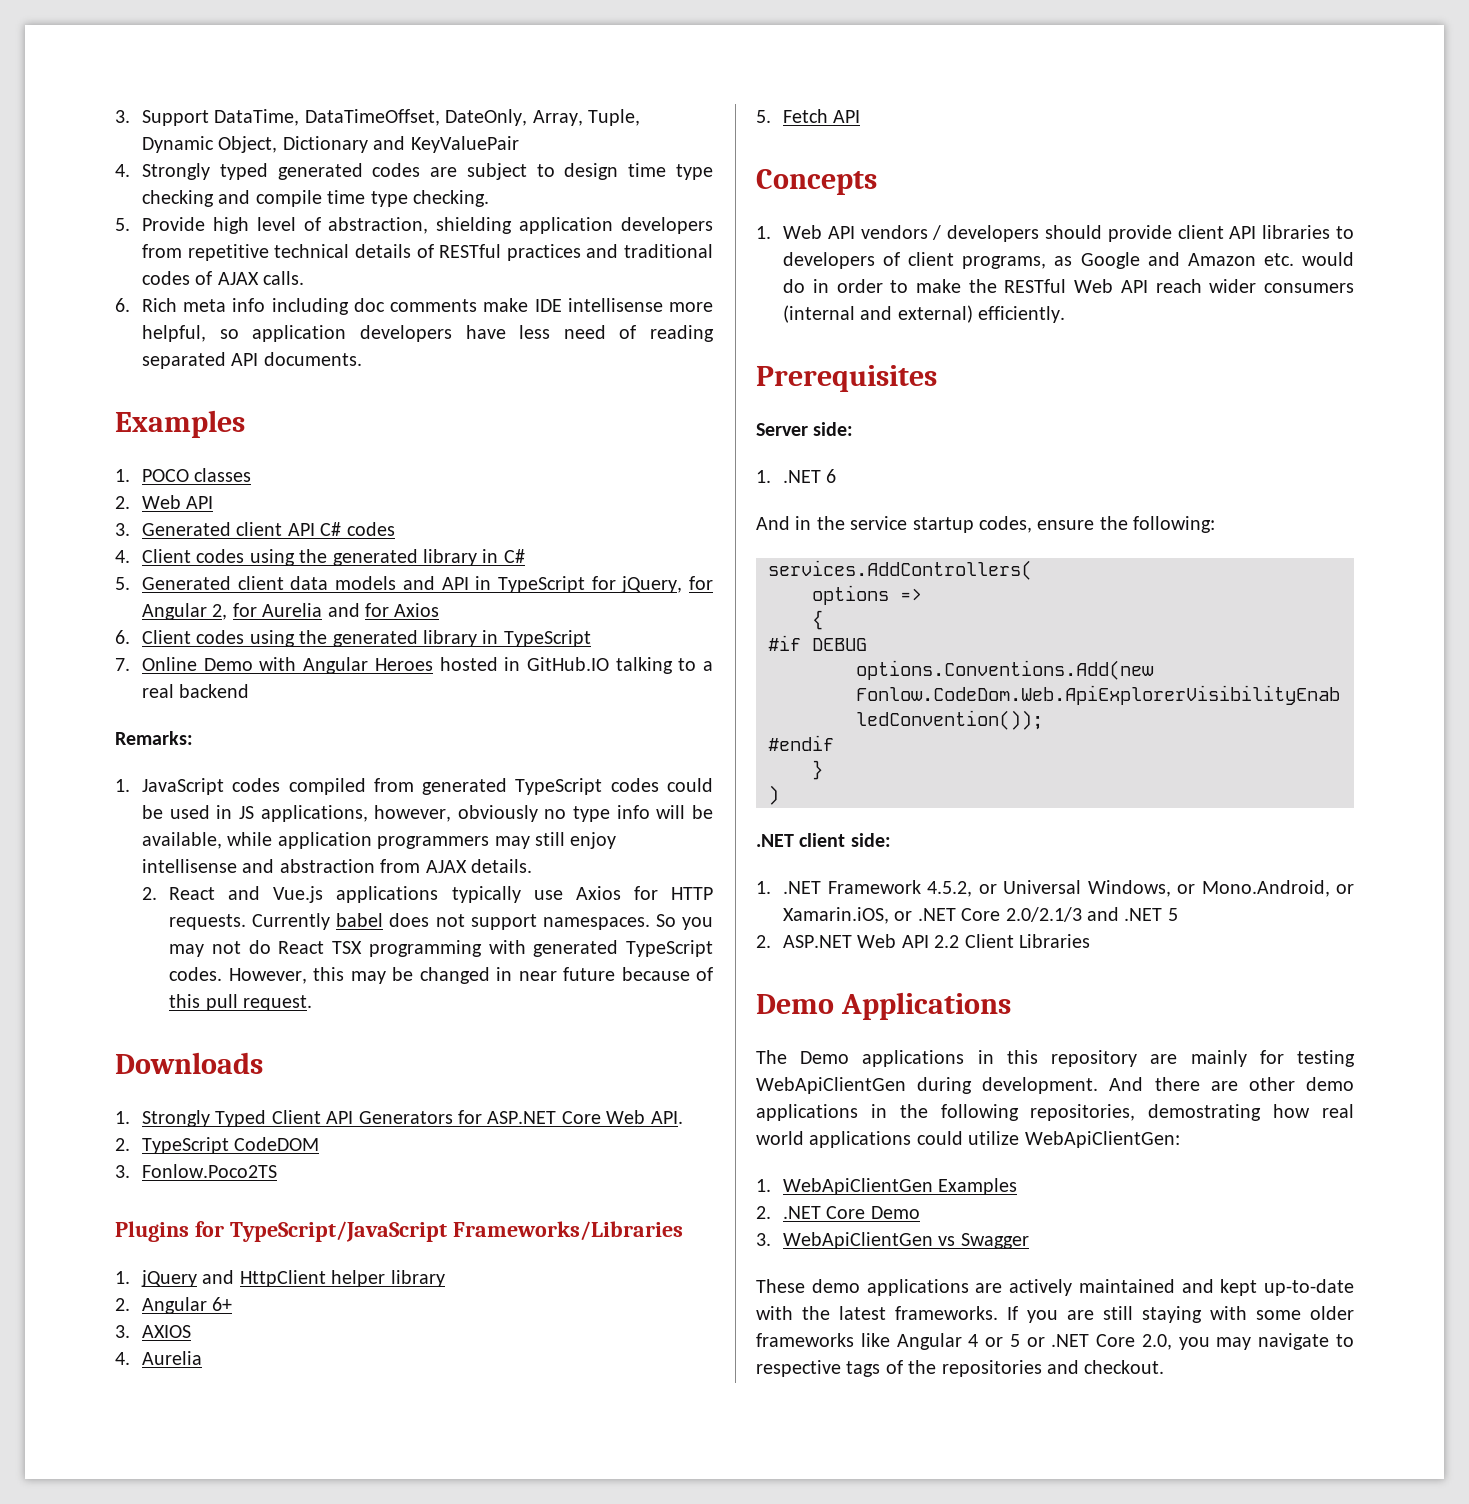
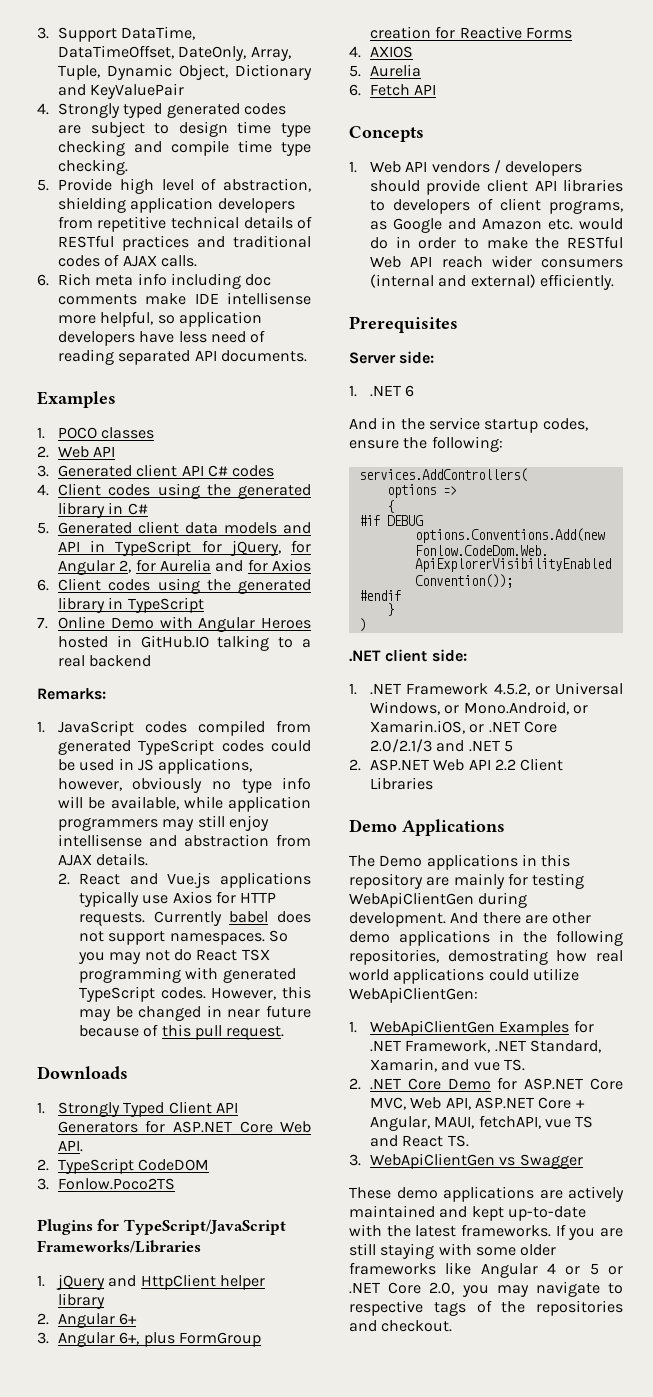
- 3. AXIOS
+ 3. Angular 6+, plus FormGroup creation for Reactive Forms
+ 4. AXIOS
- 4. Aurelia
+ 5. Aurelia
- 5. Fetch API
+ 6. Fetch API
- 1. WebApiClientGen Examples
- 2. .NET Core Demo
+ 1. WebApiClientGen Examples for .NET Framework, .NET Standard, Xamarin, and vue TS.
+ 2. .NET Core Demo for ASP.NET Core MVC, Web API, ASP.NET Core + Angular, MAUI, fetchAPI, vue TS and React TS.

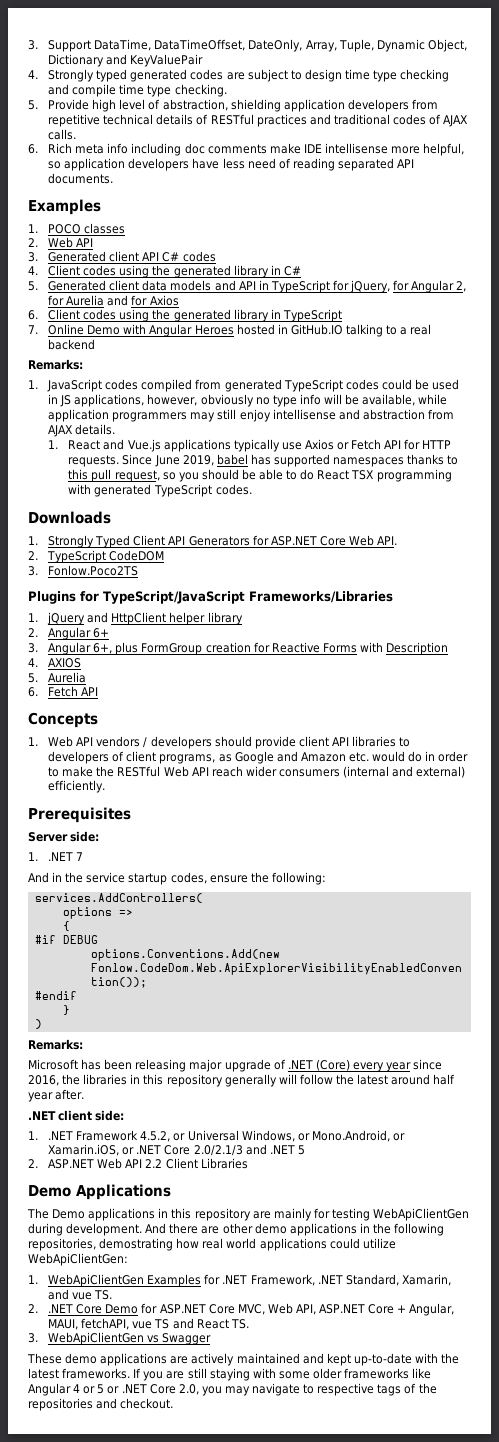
- 2. React and Vue.js applications typically use Axios for HTTP requests. Currently babel does not support namespaces. So you may not do React TSX programming with generated TypeScript codes. However, this may be changed in near future because of this pull request.
+ 1. React and Vue.js applications typically use Axios or Fetch API for HTTP requests. Since June 2019, babel has supported namespaces thanks to this pull request, so you should be able to do React TSX programming with generated TypeScript codes.
- 3. Angular 6+, plus FormGroup creation for Reactive Forms
+ 3. Angular 6+, plus FormGroup creation for Reactive Forms with Description
- 1. .NET 6
+ 1. .NET 7
  )
+ Remarks:
+ Microsoft has been releasing major upgrade of .NET (Core) every year since 2016, the libraries in this repository generally will follow the latest around half year after.

